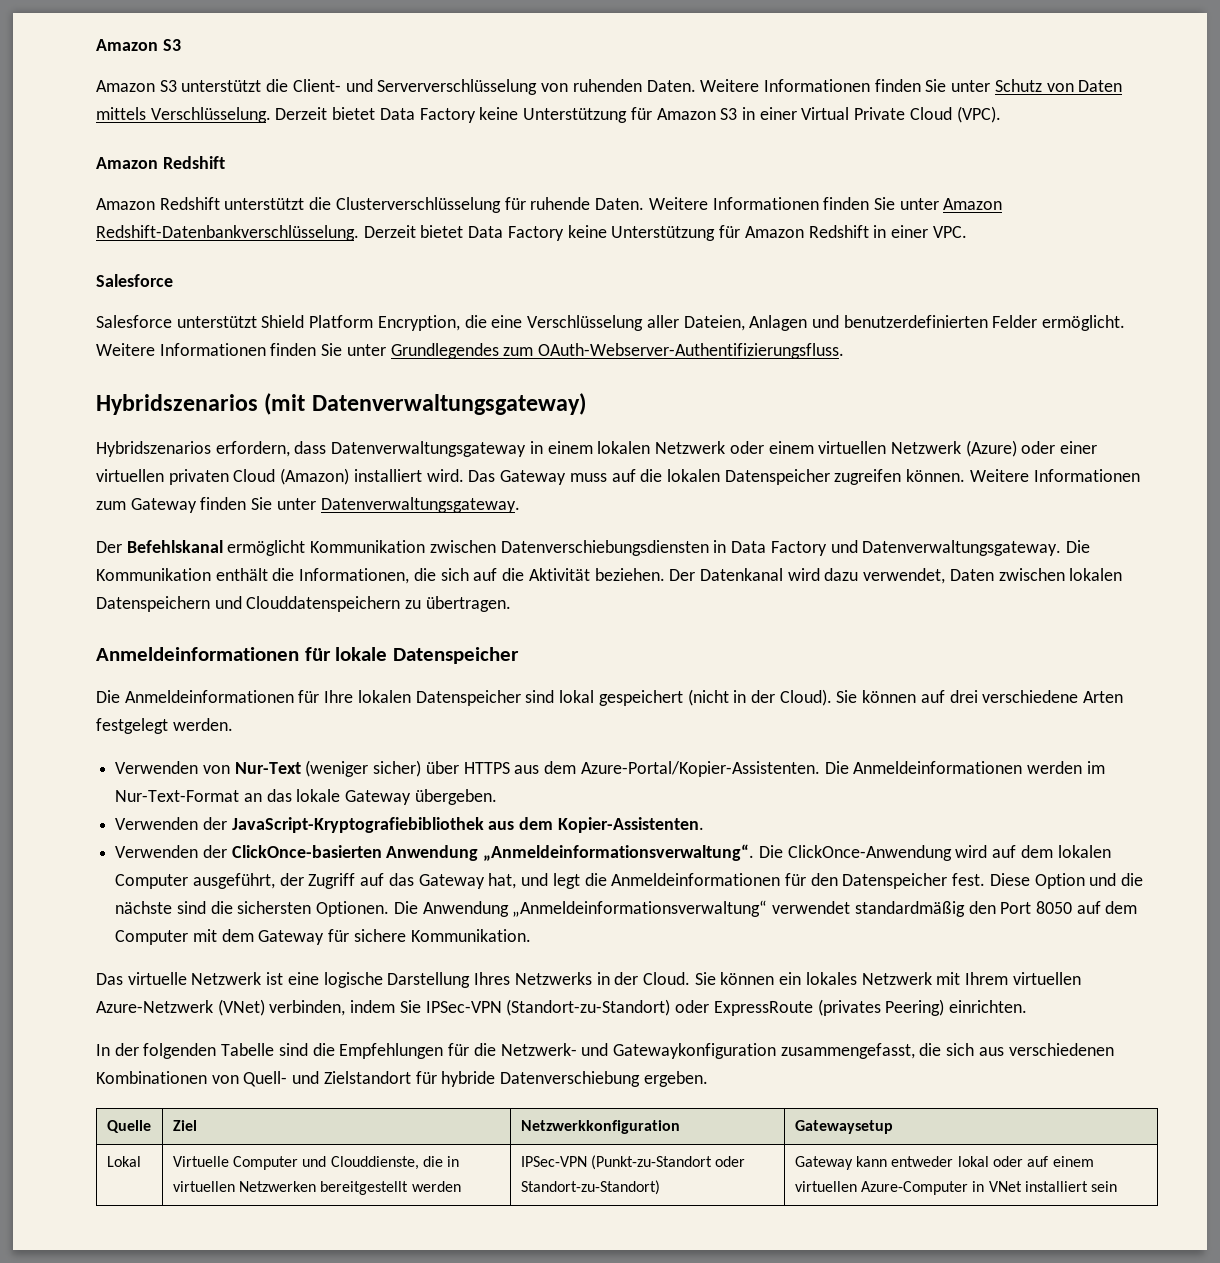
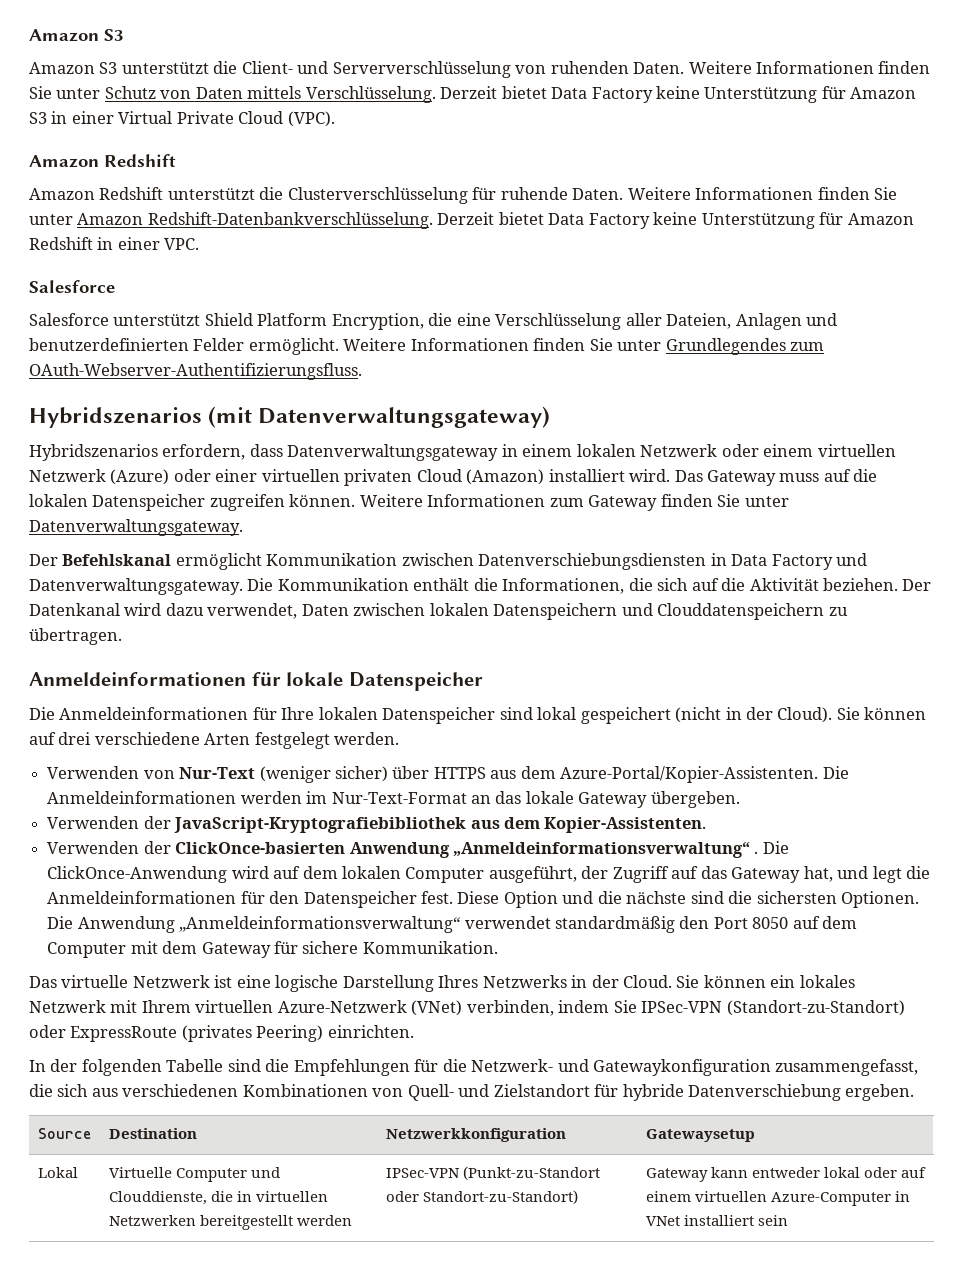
- Verwenden der ClickOnce-basierten Anwendung „Anmeldeinformationsverwaltung“.
+ Verwenden der ClickOnce-basierten Anwendung „Anmeldeinformationsverwaltung“ .
- Quelle | Ziel | Netzwerkkonfiguration | Gatewaysetup
+ Source | Destination | Netzwerkkonfiguration | Gatewaysetup

